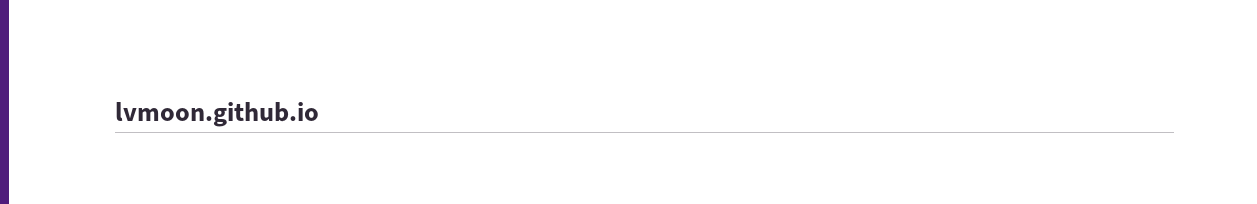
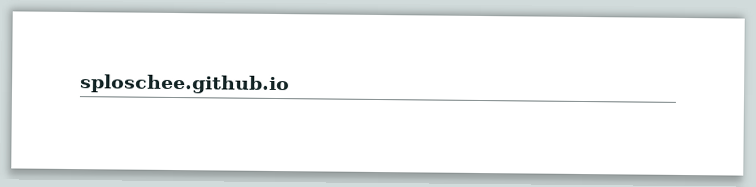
- lvmoon.github.io
+ sploschee.github.io

